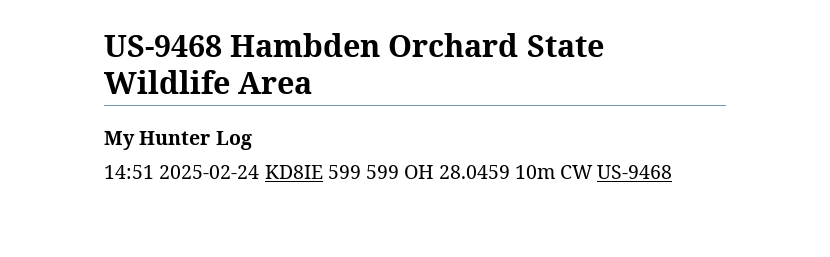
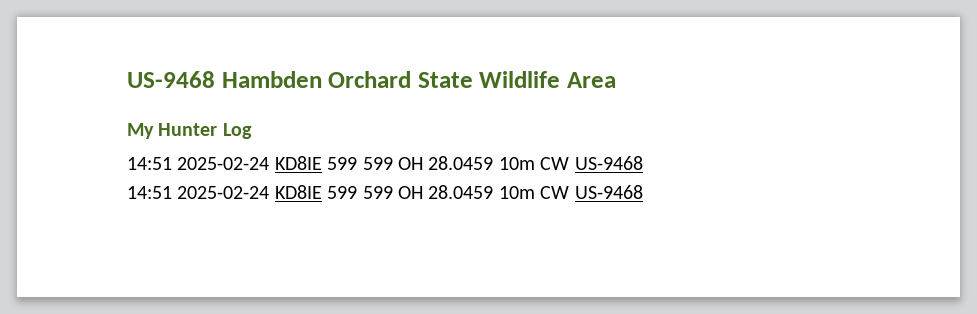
  My Hunter Log
+ 14:51 2025-02-24 KD8IE 599 599 OH 28.0459 10m CW US-9468

